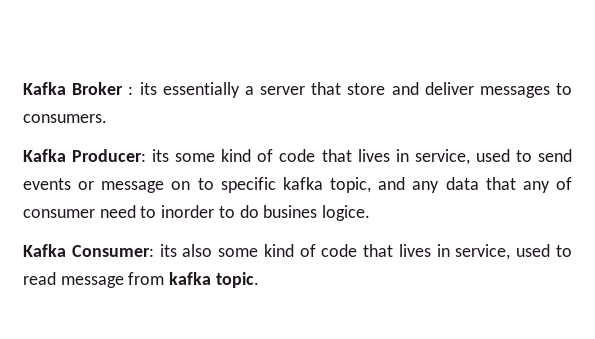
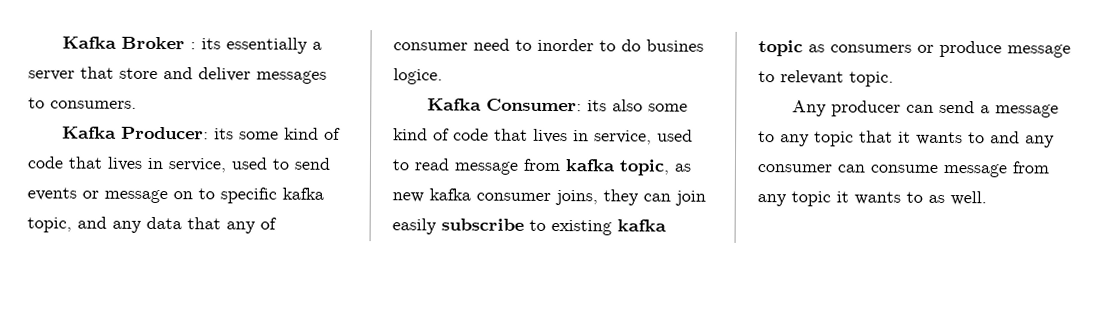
- Kafka Consumer: its also some kind of code that lives in service, used to read message from kafka topic.
+ Kafka Consumer: its also some kind of code that lives in service, used to read message from kafka topic, as new kafka consumer joins, they can join easily subscribe to existing kafka topic as consumers or produce message to relevant topic.
+ Any producer can send a message to any topic that it wants to and any consumer can consume message from any topic it wants to as well.

